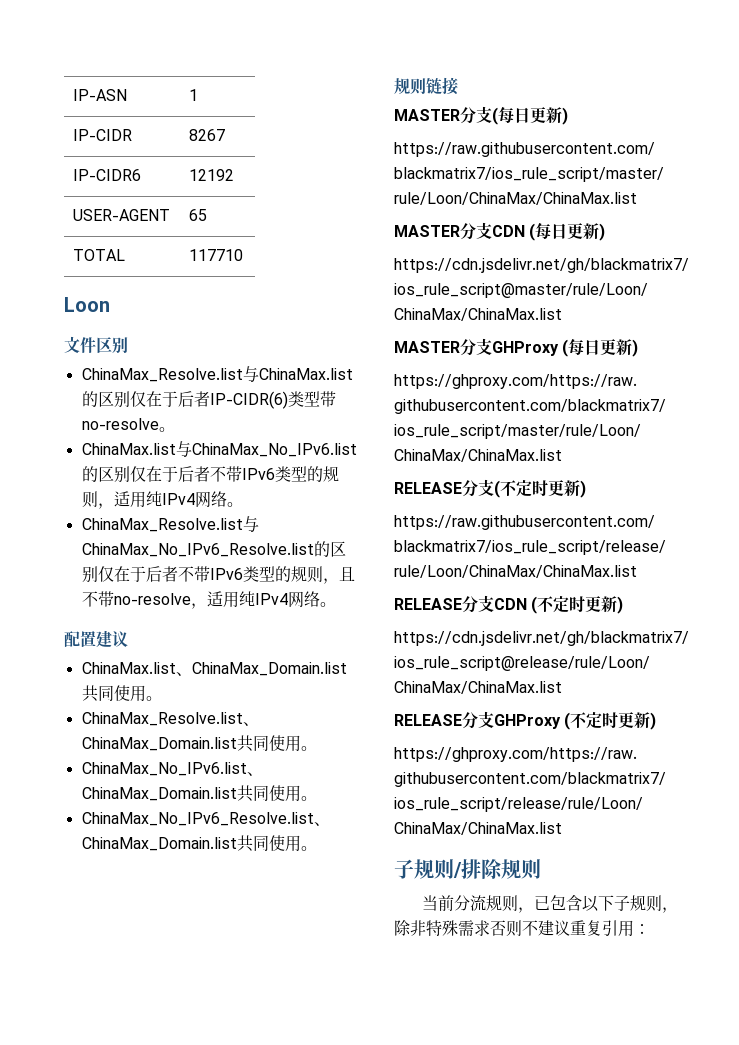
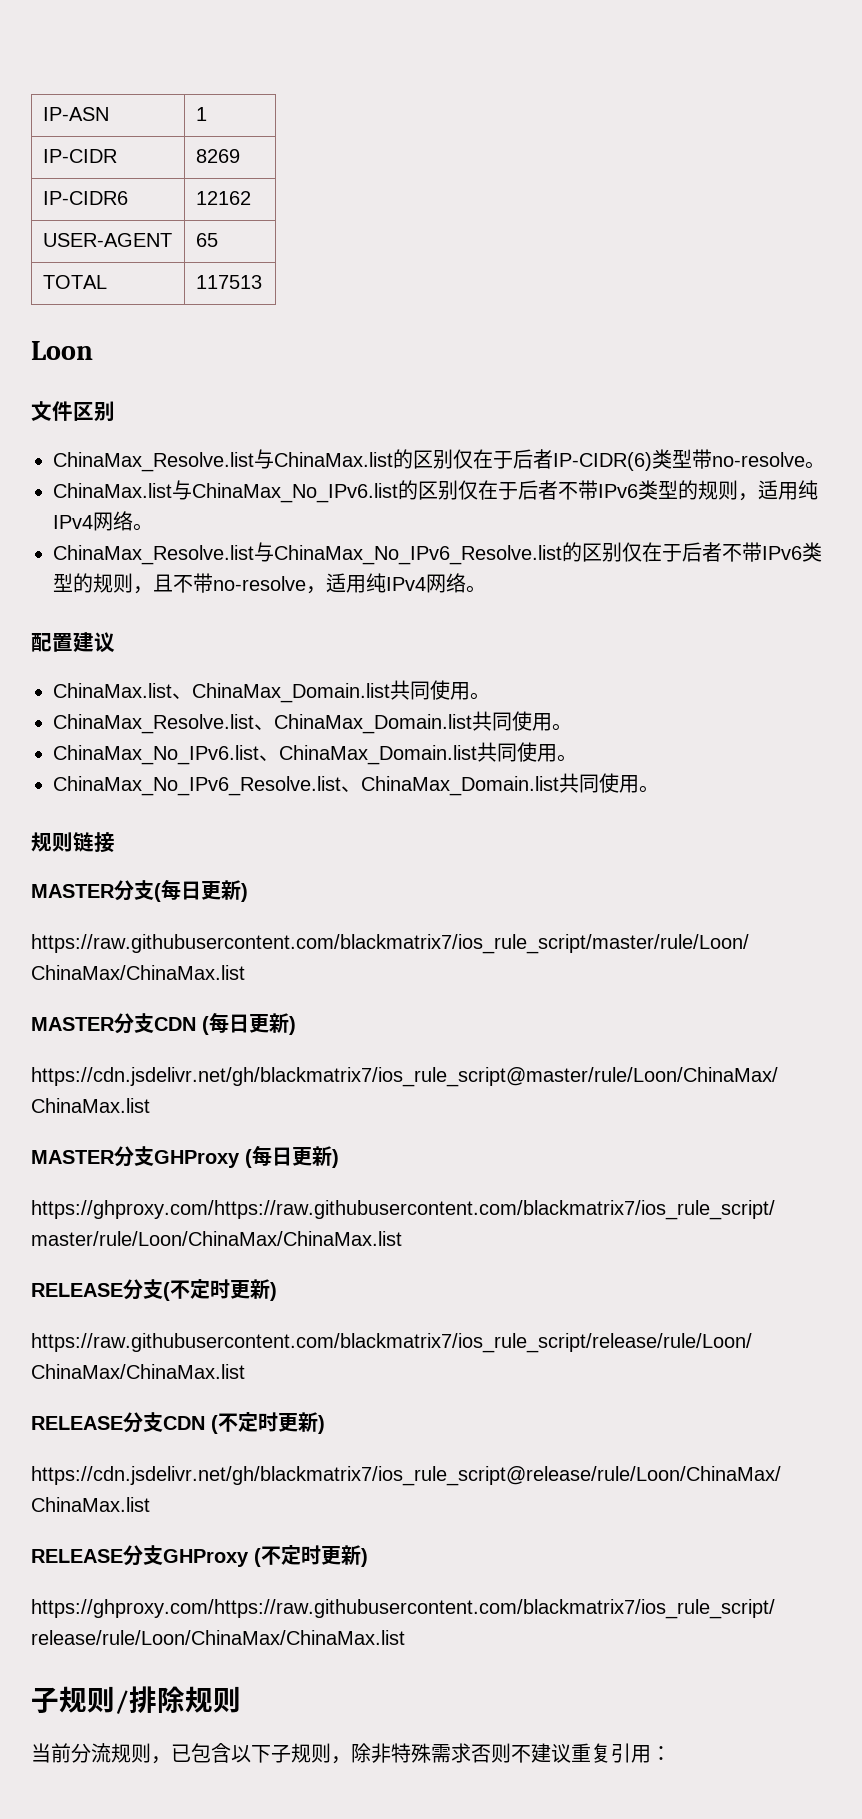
- IP-CIDR | 8267
+ IP-CIDR | 8269
- IP-CIDR6 | 12192
+ IP-CIDR6 | 12162
- TOTAL | 117710
+ TOTAL | 117513

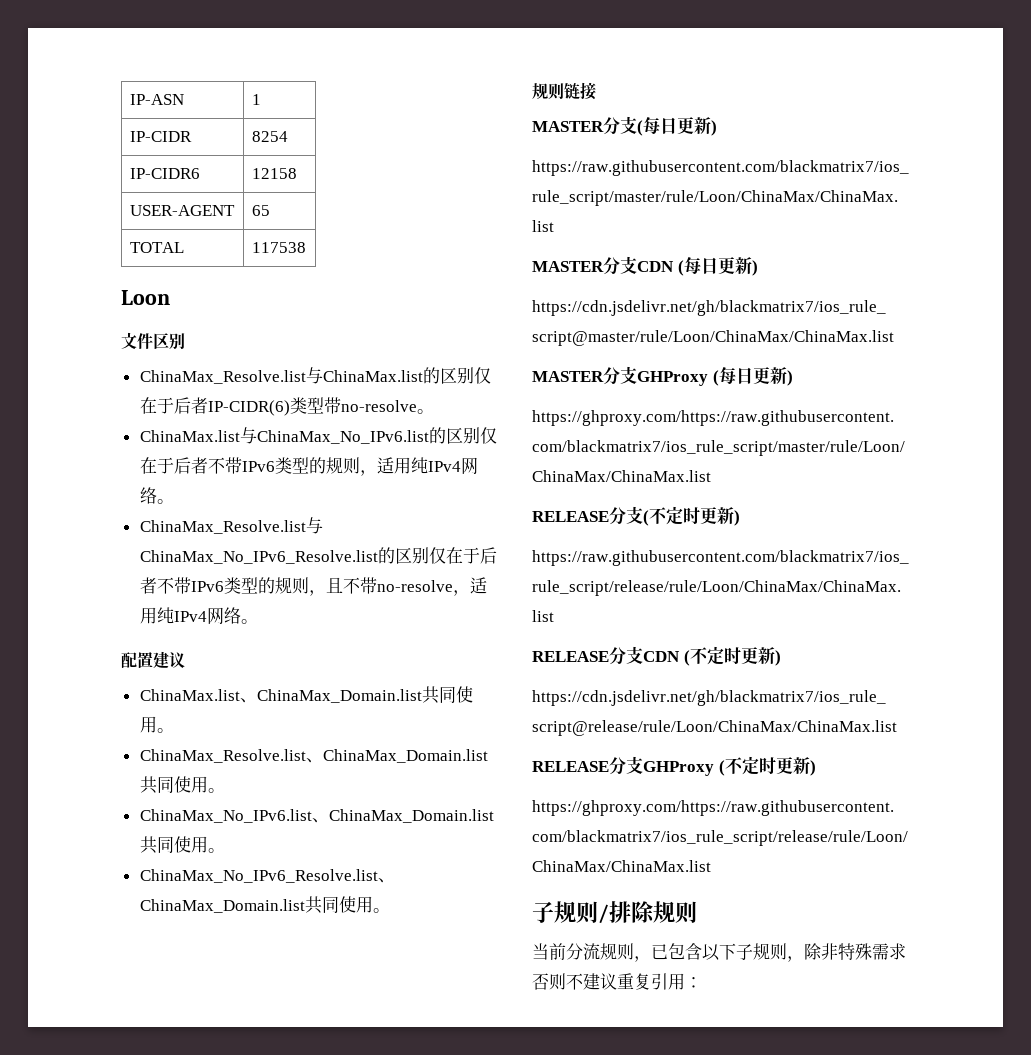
- IP-CIDR | 8269
+ IP-CIDR | 8254
- IP-CIDR6 | 12162
+ IP-CIDR6 | 12158
- TOTAL | 117513
+ TOTAL | 117538

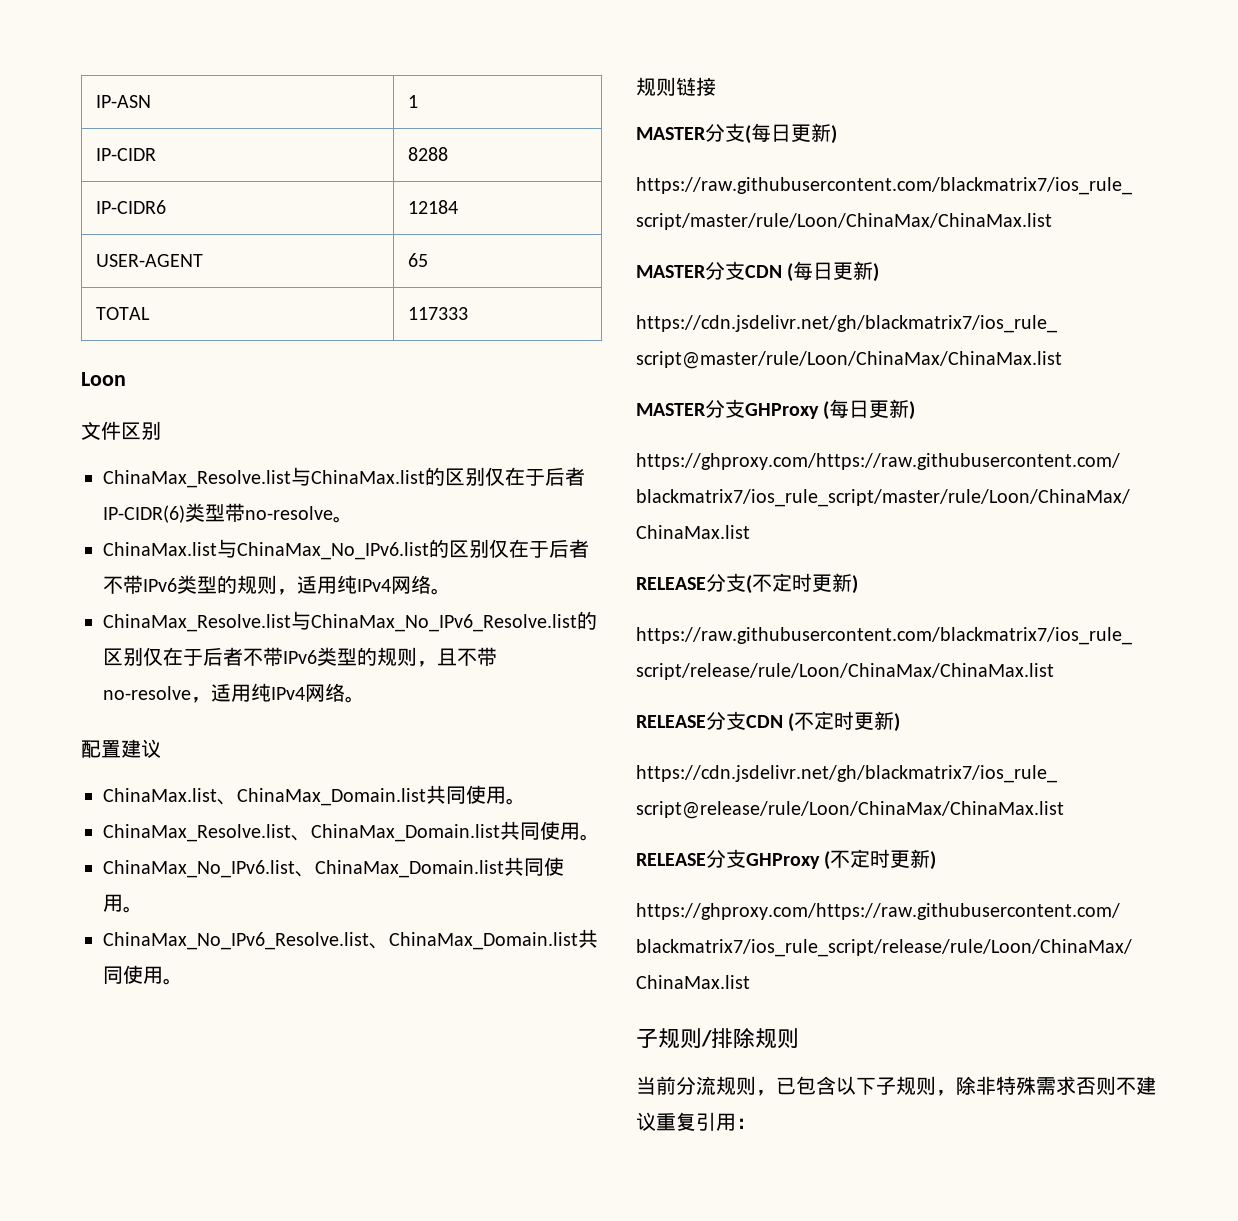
- IP-CIDR | 8254
+ IP-CIDR | 8288
- IP-CIDR6 | 12158
+ IP-CIDR6 | 12184
- TOTAL | 117538
+ TOTAL | 117333

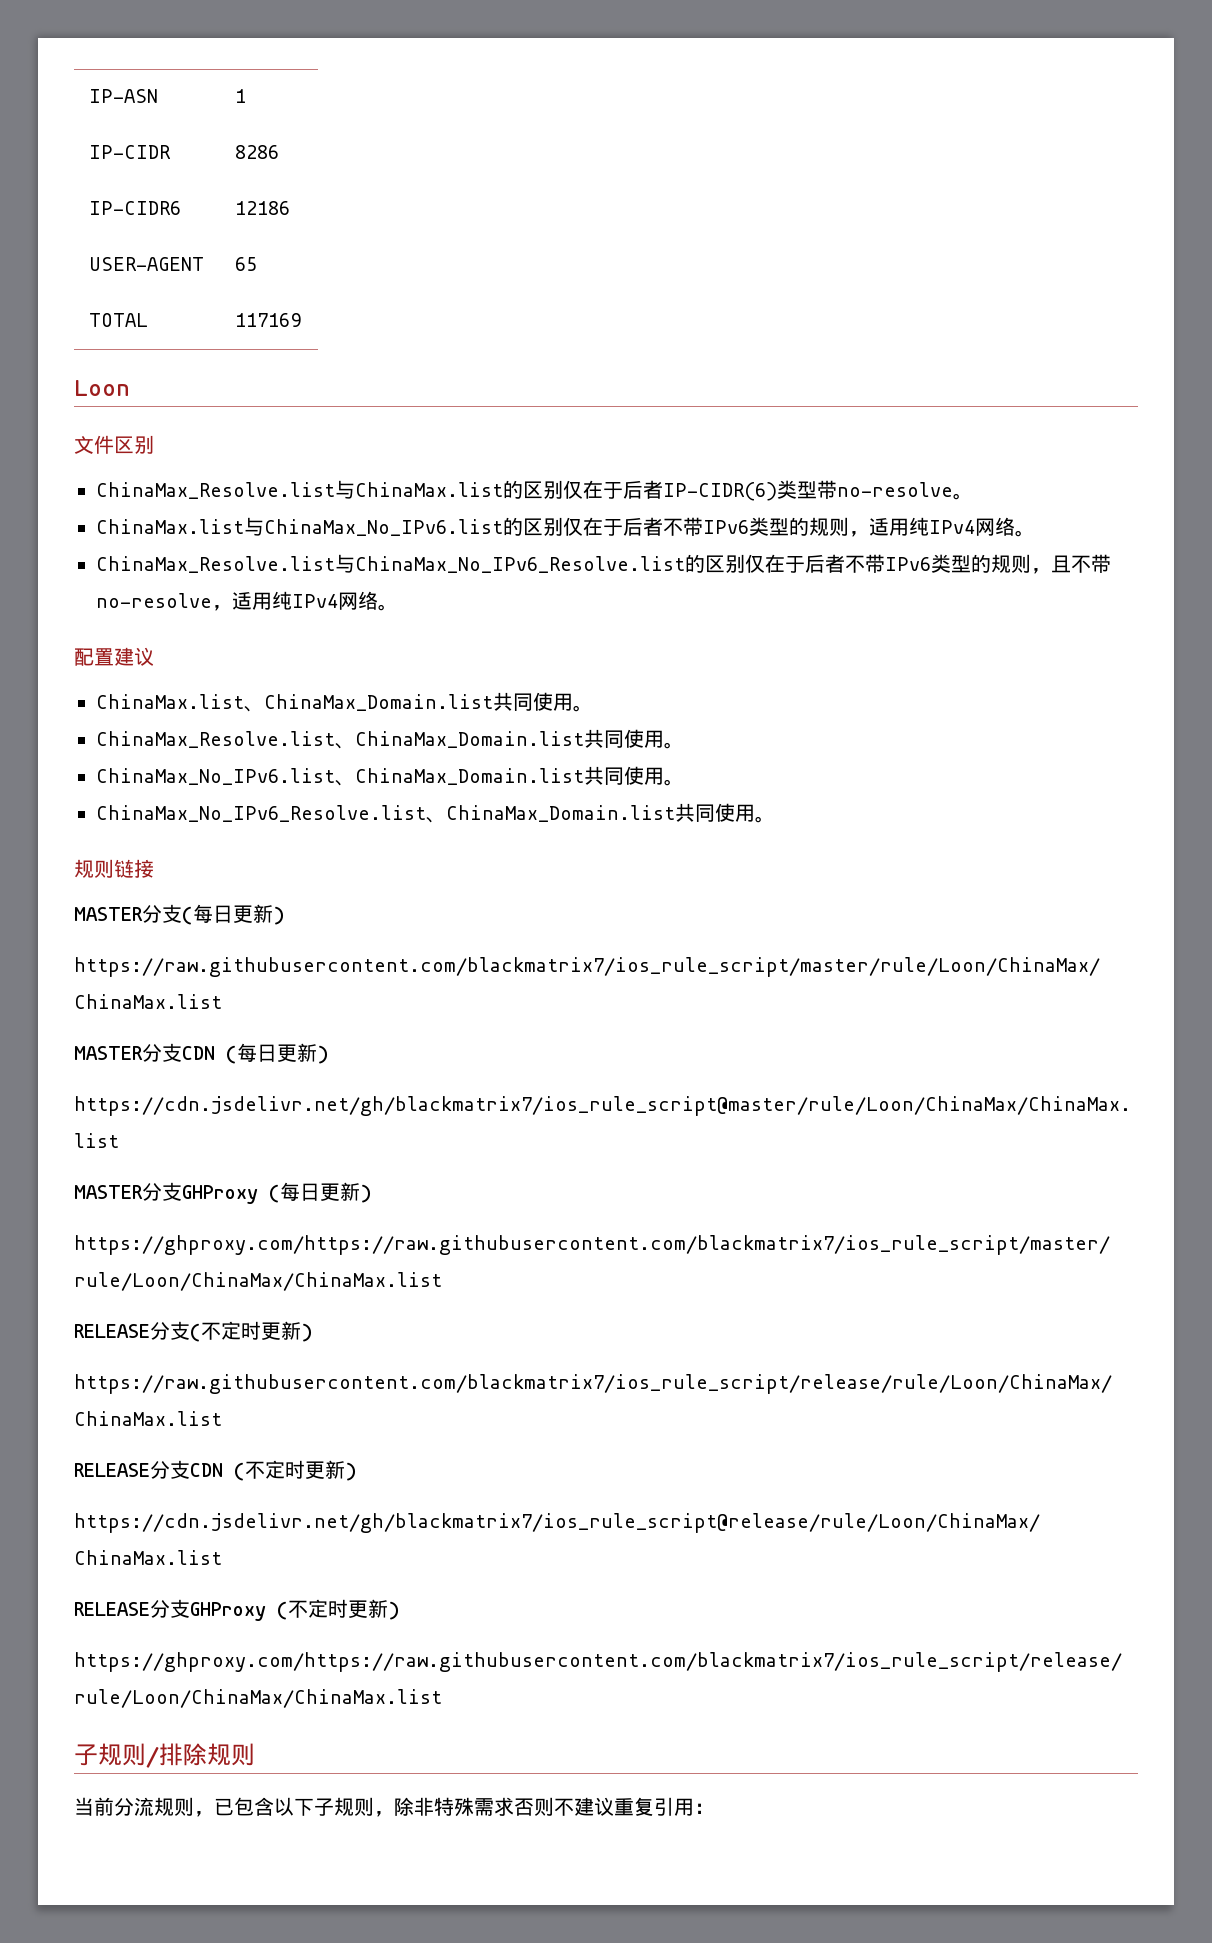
- IP-CIDR | 8288
+ IP-CIDR | 8286
- IP-CIDR6 | 12184
+ IP-CIDR6 | 12186
- TOTAL | 117333
+ TOTAL | 117169

